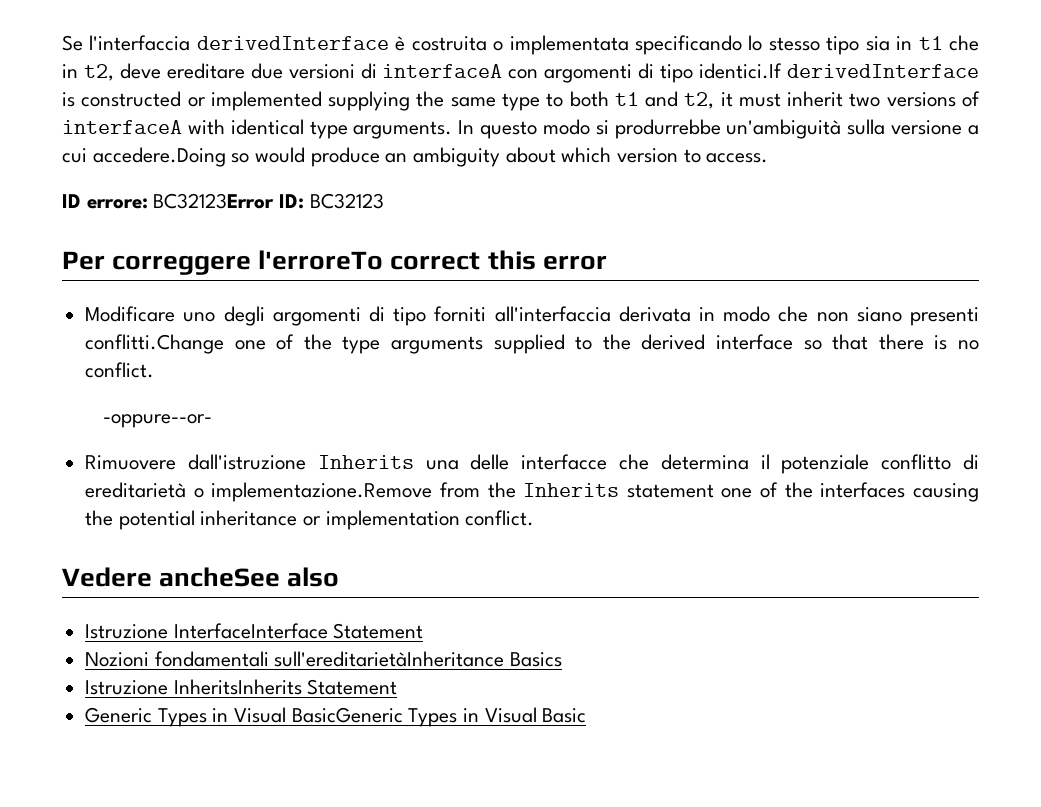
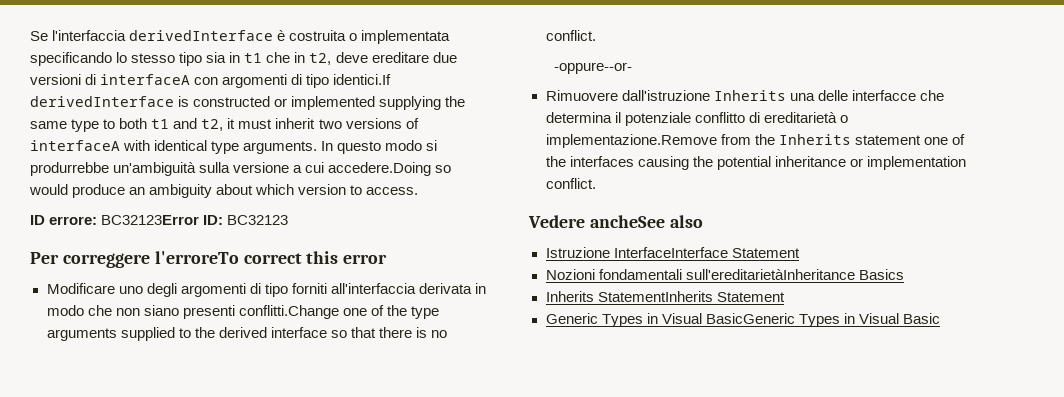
- Istruzione InheritsInherits Statement
+ Inherits StatementInherits Statement

